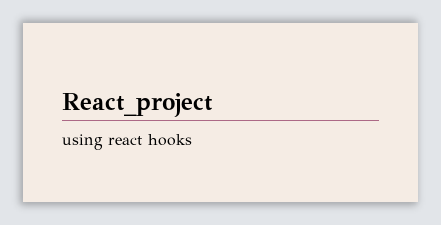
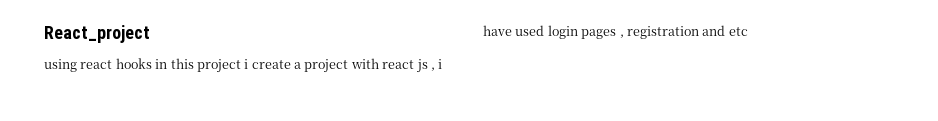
- using react hooks
+ using react hooks in this project i create a project with react js , i have used login pages , registration and etc

